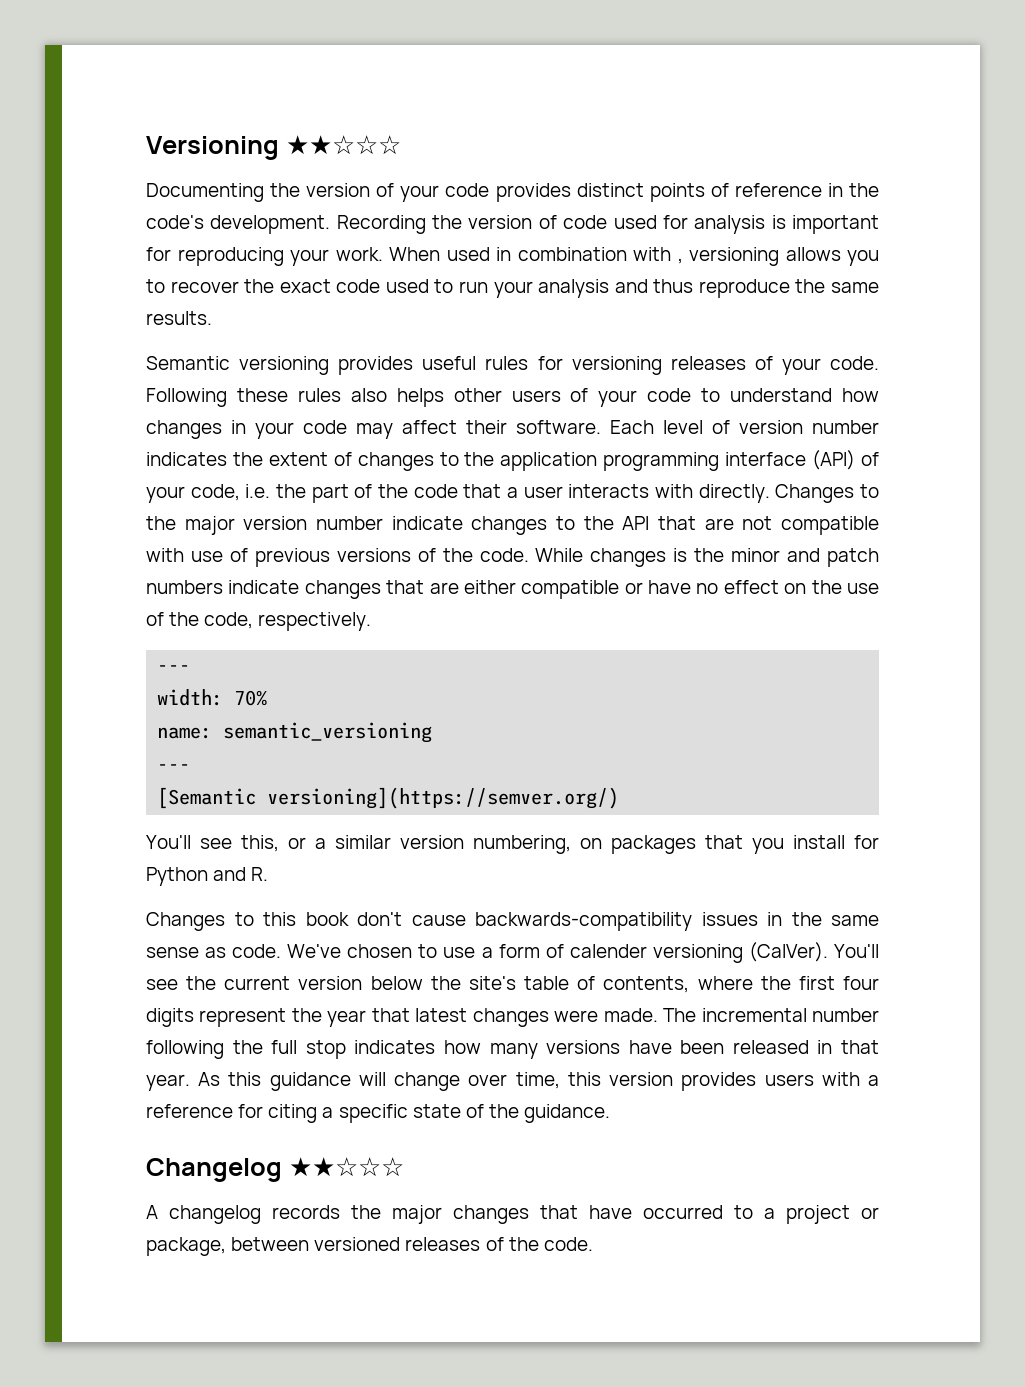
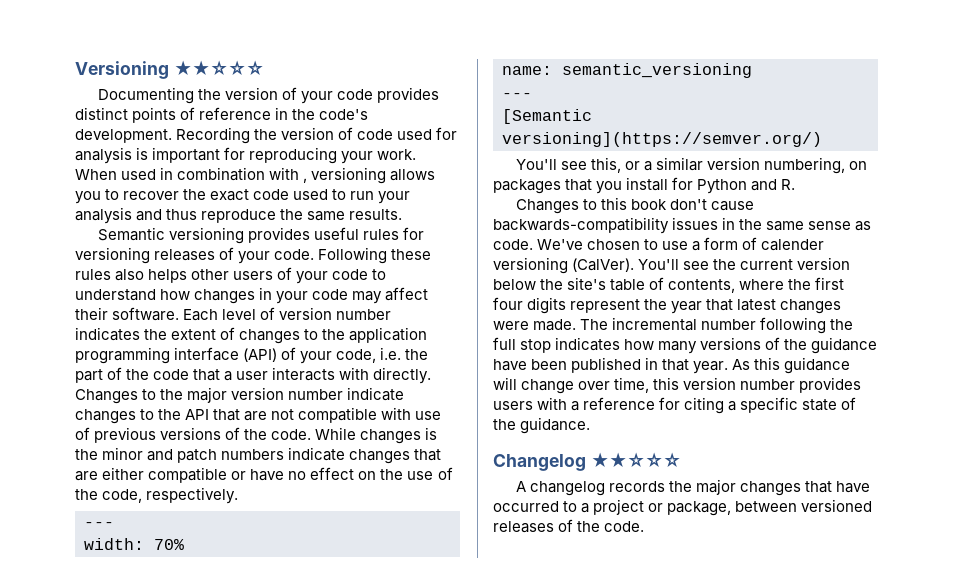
- The incremental number following the full stop indicates how many versions have been released in that year.
+ The incremental number following the full stop indicates how many versions of the guidance have been published in that year.
- As this guidance will change over time, this version provides users with a reference for citing a specific state of the guidance.
+ As this guidance will change over time, this version number provides users with a reference for citing a specific state of the guidance.

